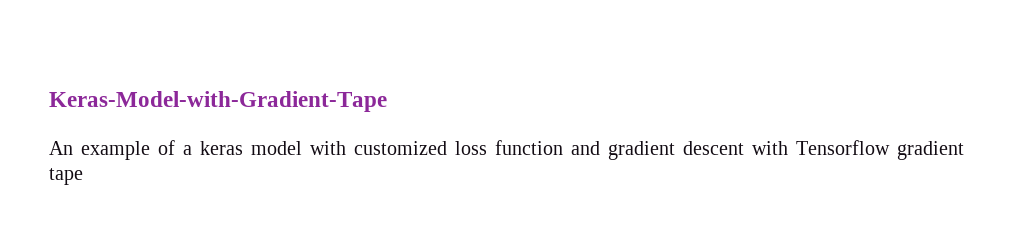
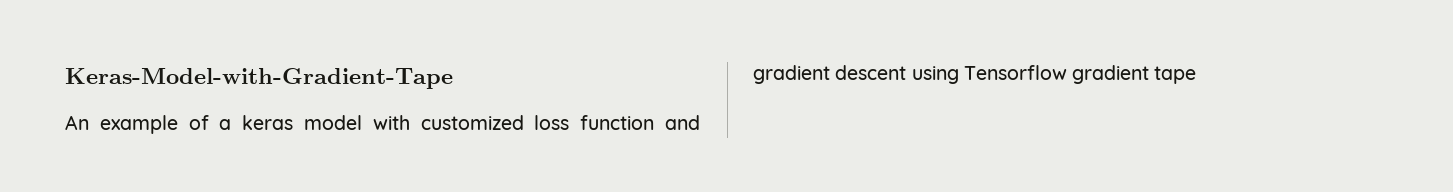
- An example of a keras model with customized loss function and gradient descent with Tensorflow gradient tape
+ An example of a keras model with customized loss function and gradient descent using Tensorflow gradient tape

